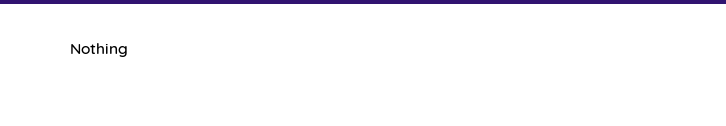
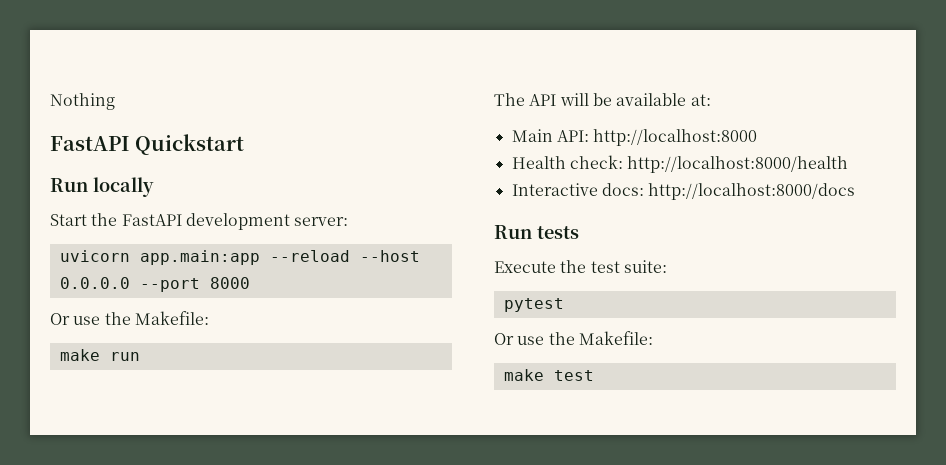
+ FastAPI Quickstart
+ Run locally
+ Start the FastAPI development server:
+ uvicorn app.main:app --reload --host 0.0.0.0 --port 8000
+ Or use the Makefile:
+ make run
+ The API will be available at:
+ Main API: http://localhost:8000
+ Health check: http://localhost:8000/health
+ Interactive docs: http://localhost:8000/docs
+ Run tests
+ Execute the test suite:
+ pytest
+ Or use the Makefile:
+ make test

